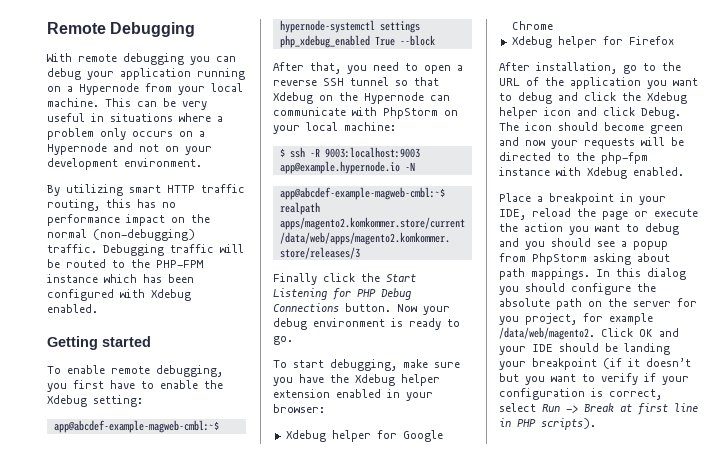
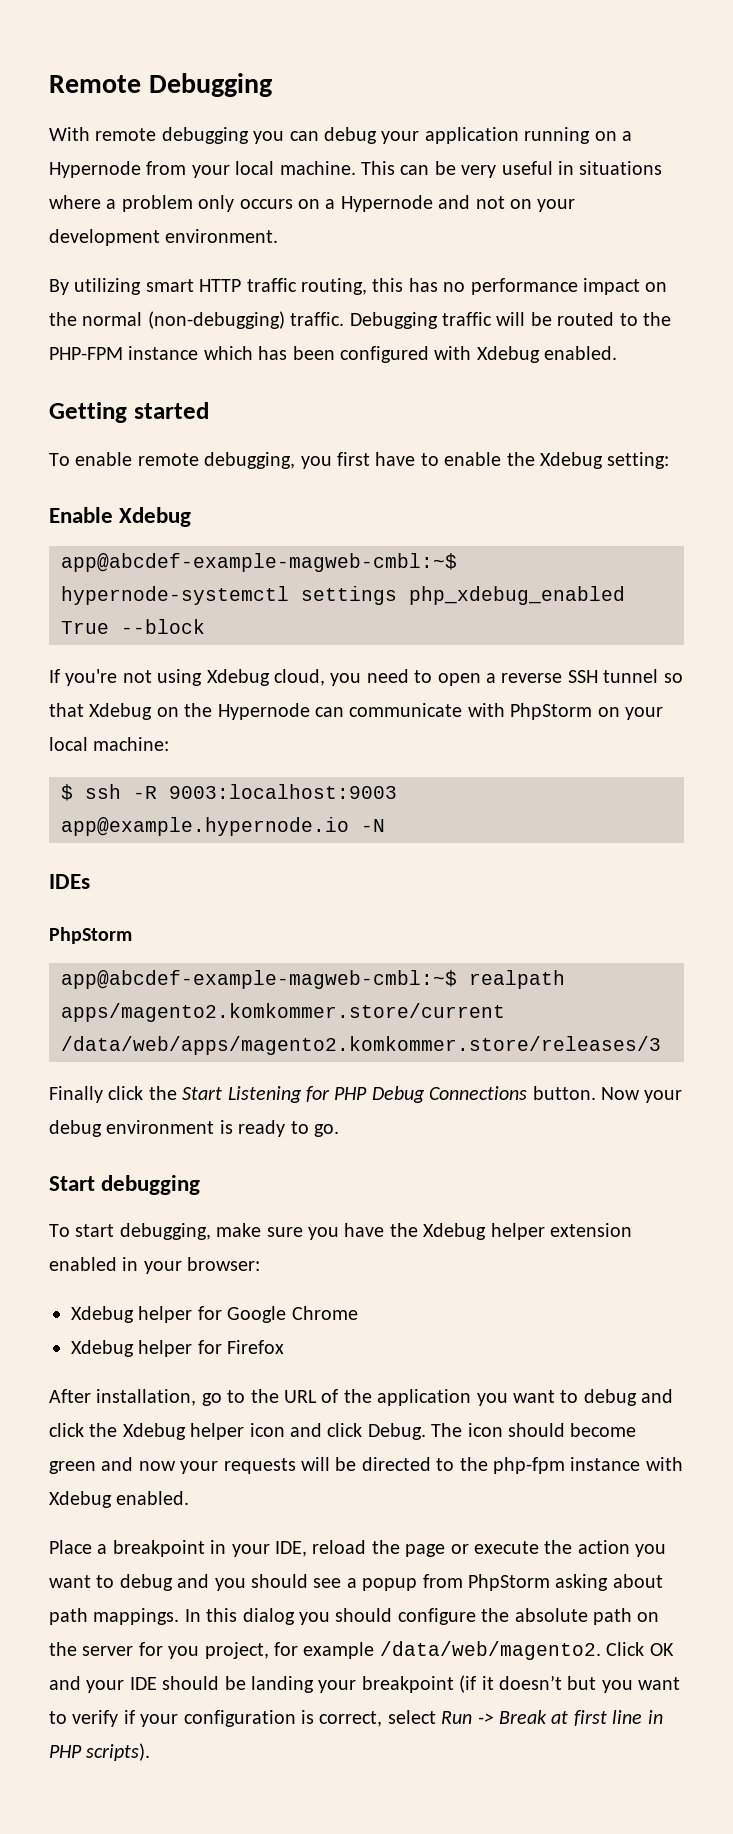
+ Enable Xdebug
- After that, you need to open a reverse SSH tunnel so that Xdebug on the Hypernode can communicate with PhpStorm on your local machine:
+ If you're not using Xdebug cloud, you need to open a reverse SSH tunnel so that Xdebug on the Hypernode can communicate with PhpStorm on your local machine:
+ IDEs
+ PhpStorm
+ Start debugging

